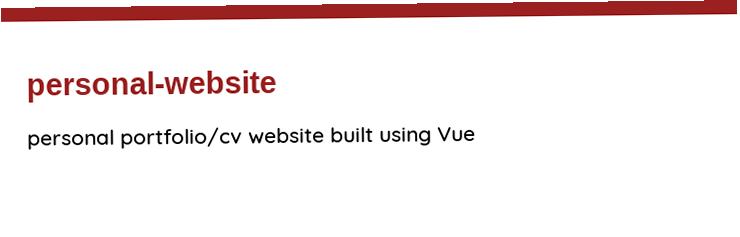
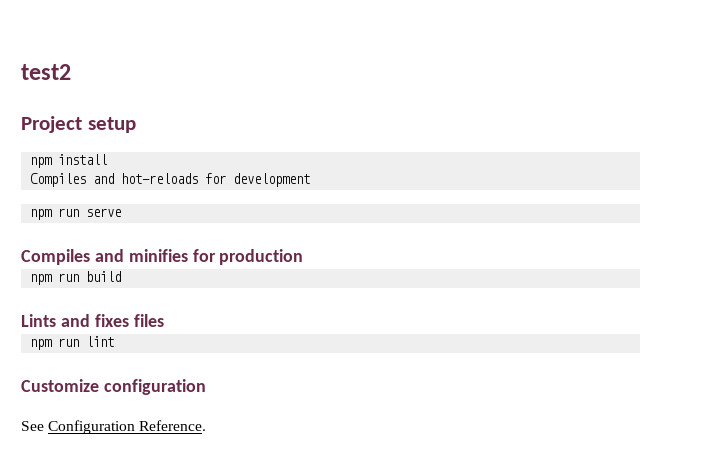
- personal-website
- personal portfolio/cv website built using Vue
+ test2
+ Project setup
+ npm install
+ Compiles and hot-reloads for development
+ npm run serve
+ Compiles and minifies for production
+ npm run build
+ Lints and fixes files
+ npm run lint
+ Customize configuration
+ See Configuration Reference.

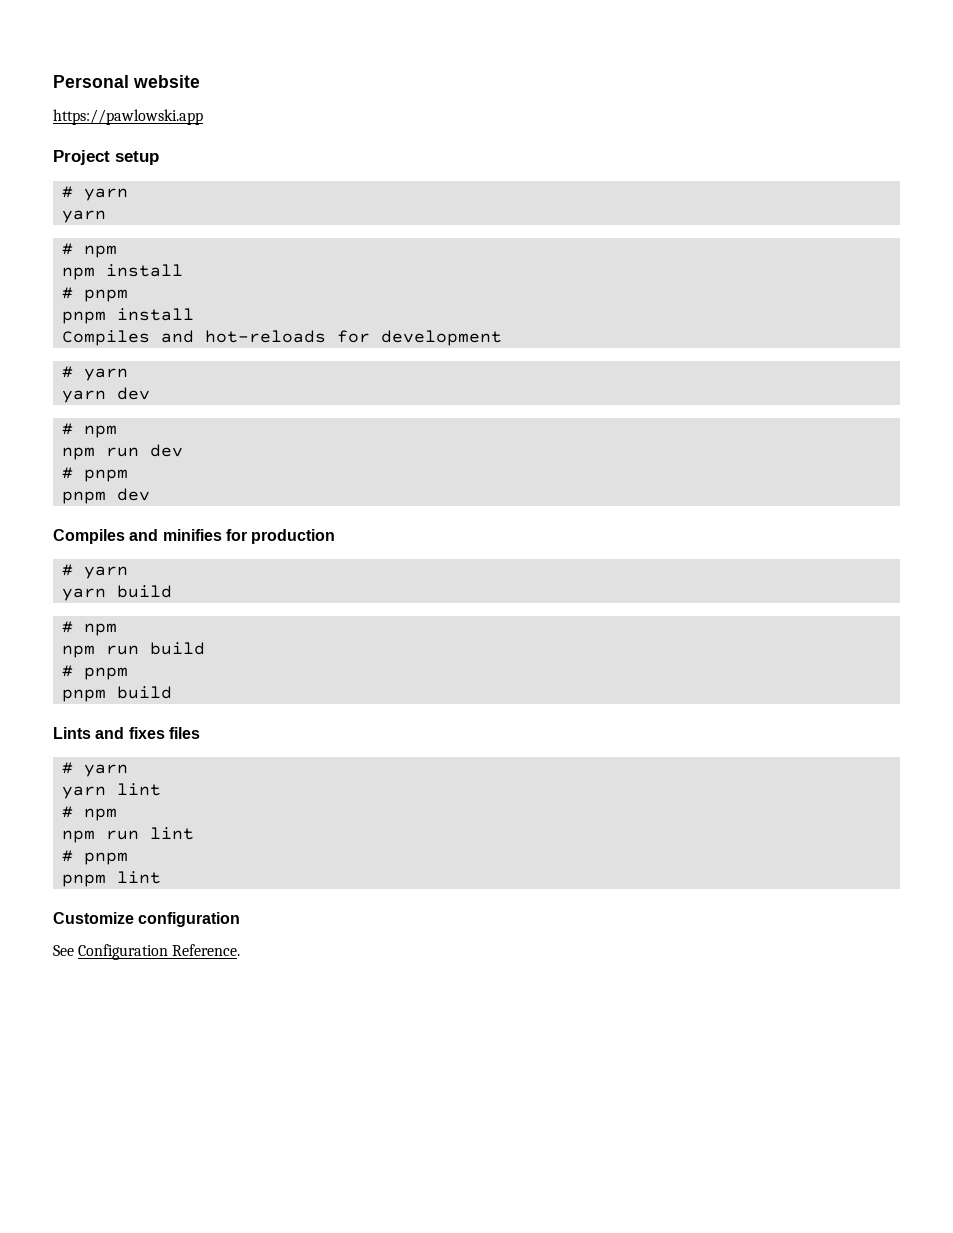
- test2
+ Personal website
+ https://pawlowski.app
  Project setup
+ # yarn
+ yarn
+ # npm
  npm install
+ # pnpm
+ pnpm install
  Compiles and hot-reloads for development
- npm run serve
+ # yarn
+ yarn dev
+ # npm
+ npm run dev
+ # pnpm
+ pnpm dev
  Compiles and minifies for production
+ # yarn
+ yarn build
+ # npm
  npm run build
+ # pnpm
+ pnpm build
  Lints and fixes files
+ # yarn
+ yarn lint
+ # npm
  npm run lint
+ # pnpm
+ pnpm lint

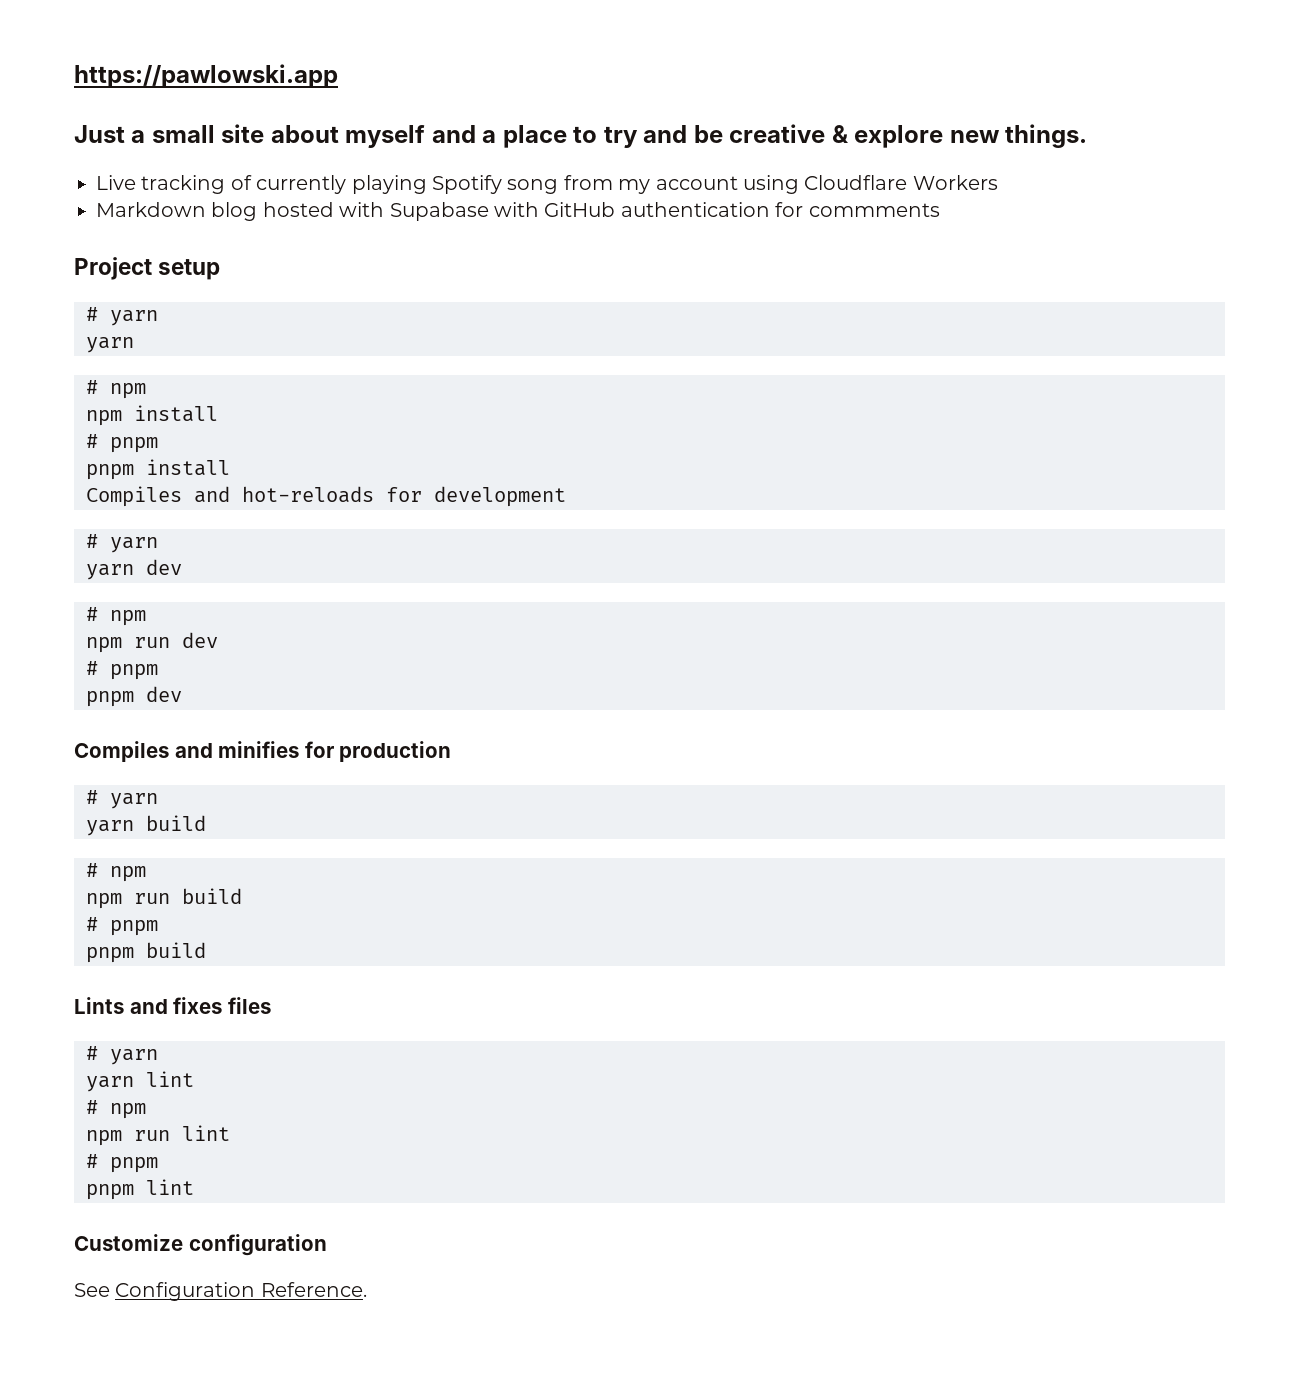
- Personal website
  https://pawlowski.app
+ Just a small site about myself and a place to try and be creative & explore new things.
+ Live tracking of currently playing Spotify song from my account using Cloudflare Workers
+ Markdown blog hosted with Supabase with GitHub authentication for commments

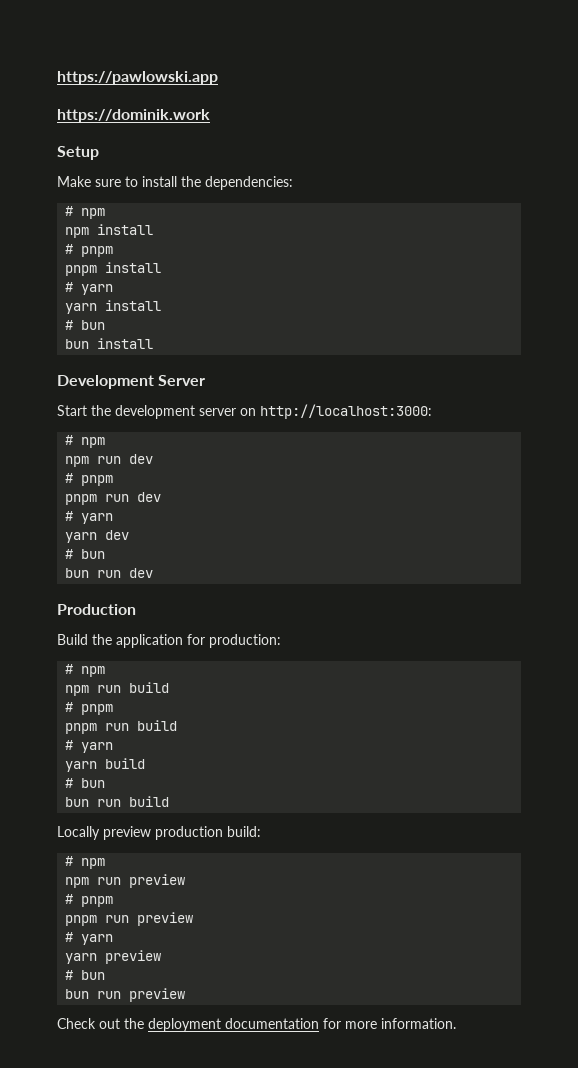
- Just a small site about myself and a place to try and be creative & explore new things.
- Live tracking of currently playing Spotify song from my account using Cloudflare Workers
- Markdown blog hosted with Supabase with GitHub authentication for commments
- Project setup
- # yarn
- yarn
+ https://dominik.work
+ Setup
+ Make sure to install the dependencies:
  pnpm install
- Compiles and hot-reloads for development
  # yarn
- yarn dev
+ yarn install
+ # bun
+ bun install
+ Development Server
+ Start the development server on http://localhost:3000:
- pnpm dev
- Compiles and minifies for production
+ pnpm run dev
  # yarn
- yarn build
+ yarn dev
+ # bun
+ bun run dev
+ Production
+ Build the application for production:
- pnpm build
- Lints and fixes files
+ pnpm run build
  # yarn
- yarn lint
+ yarn build
+ # bun
+ bun run build
+ Locally preview production build:
  # npm
- npm run lint
+ npm run preview
  # pnpm
- pnpm lint
- Customize configuration
- See Configuration Reference.
+ pnpm run preview
+ # yarn
+ yarn preview
+ # bun
+ bun run preview
+ Check out the deployment documentation for more information.

